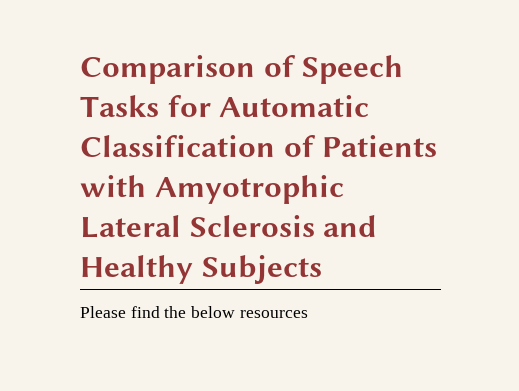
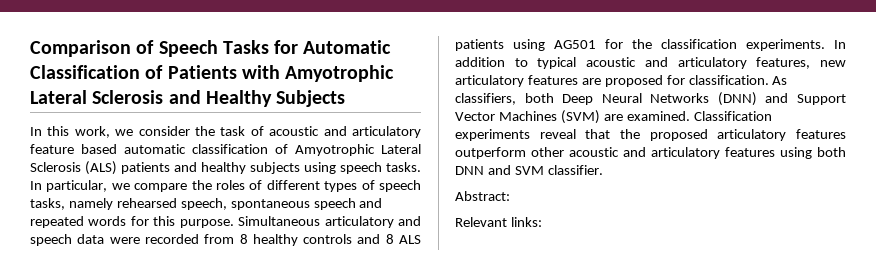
- Please find the below resources
+ In this work, we consider the task of acoustic and articulatory feature based automatic classification of Amyotrophic Lateral Sclerosis (ALS) patients and healthy subjects using speech tasks. In particular, we compare the roles of different types of speech tasks, namely rehearsed speech, spontaneous speech and repeated words for this purpose. Simultaneous articulatory and speech data were recorded from 8 healthy controls and 8 ALS patients using AG501 for the classification experiments. In addition to typical acoustic and articulatory features, new articulatory features are proposed for classification. As classifiers, both Deep Neural Networks (DNN) and Support Vector Machines (SVM) are examined. Classification experiments reveal that the proposed articulatory features outperform other acoustic and articulatory features using both DNN and SVM classifier.
+ Abstract:
+ Relevant links:

